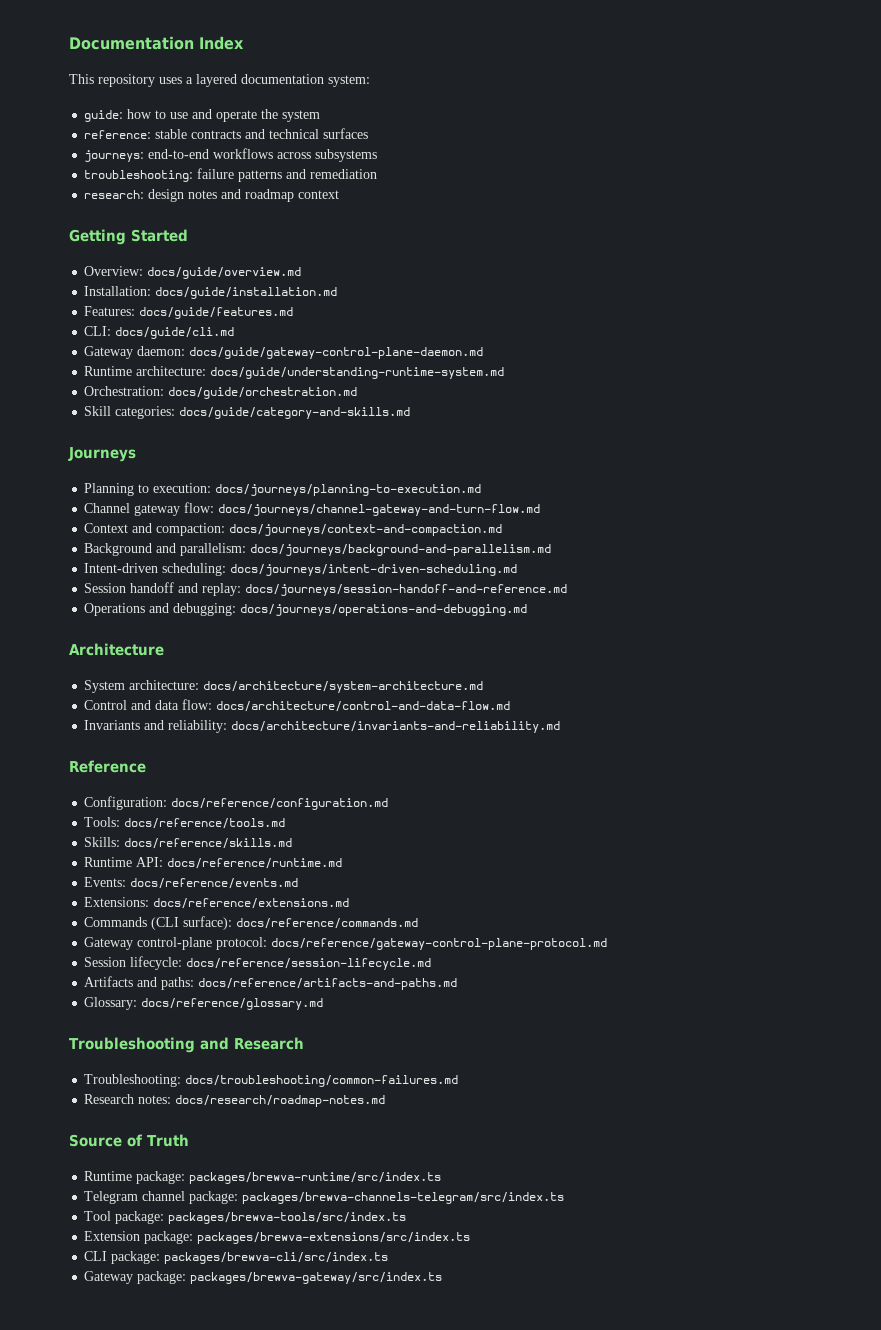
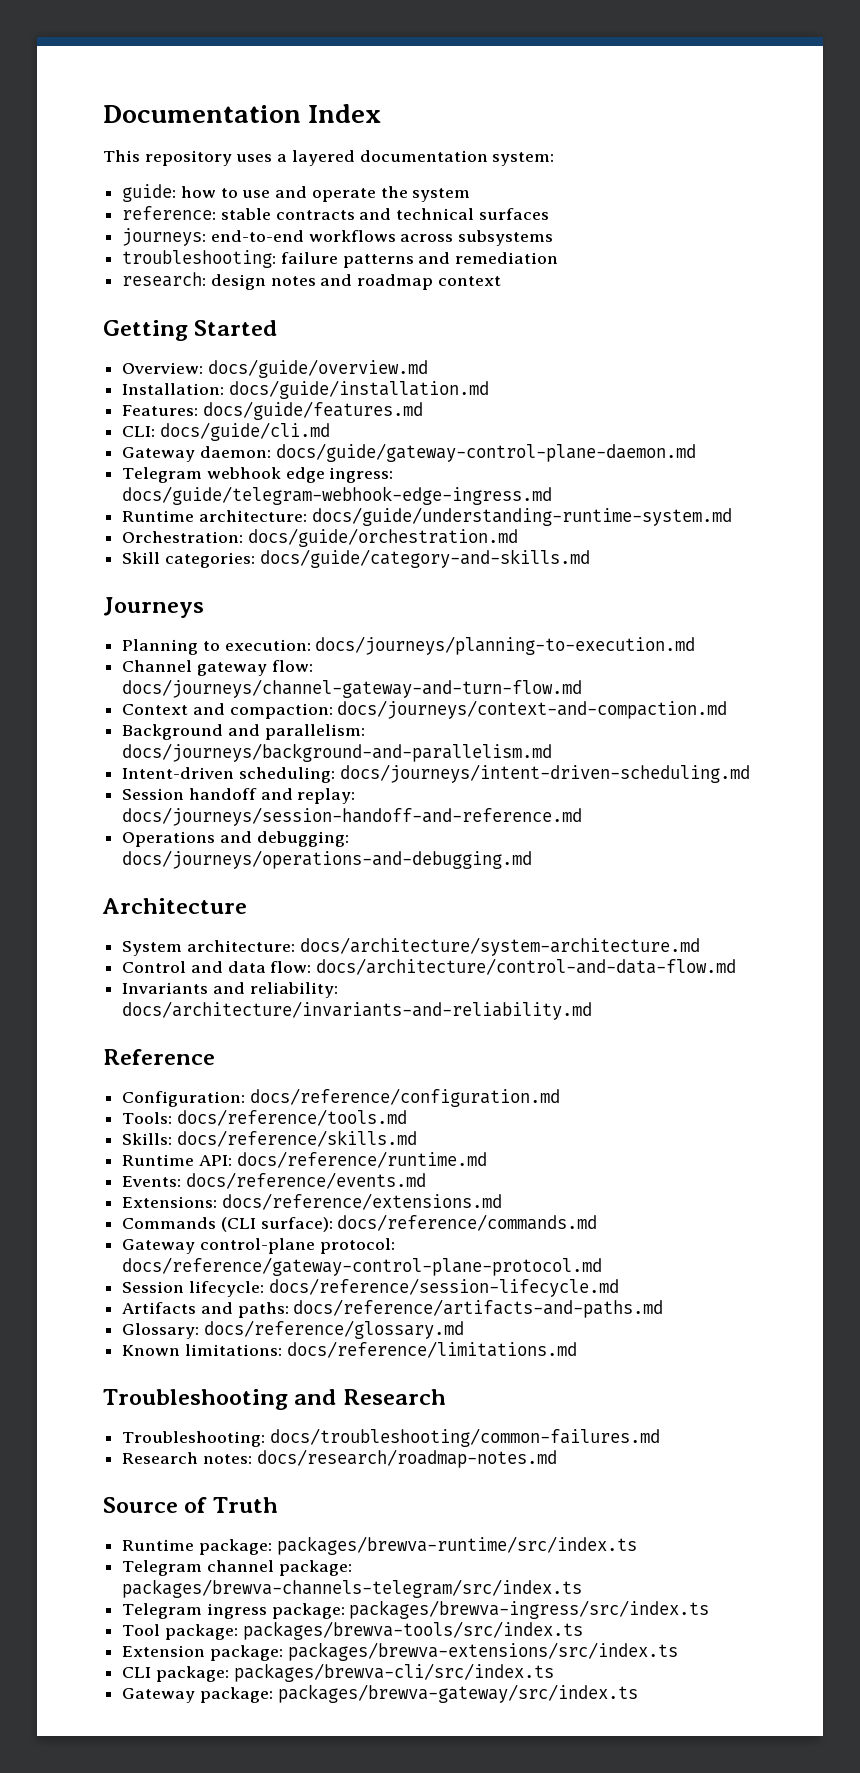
+ Telegram webhook edge ingress: docs/guide/telegram-webhook-edge-ingress.md
+ Known limitations: docs/reference/limitations.md
+ Telegram ingress package: packages/brewva-ingress/src/index.ts

